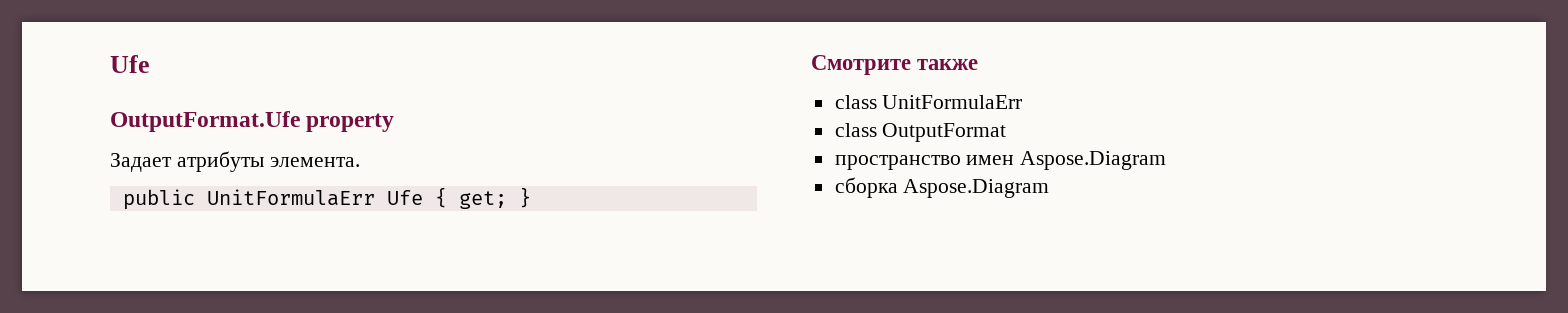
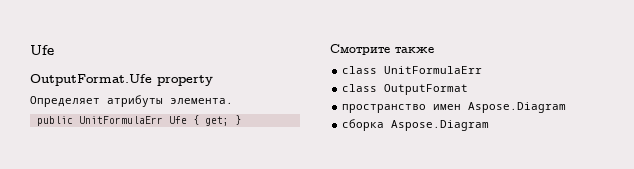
- Задает атрибуты элемента.
+ Определяет атрибуты элемента.

